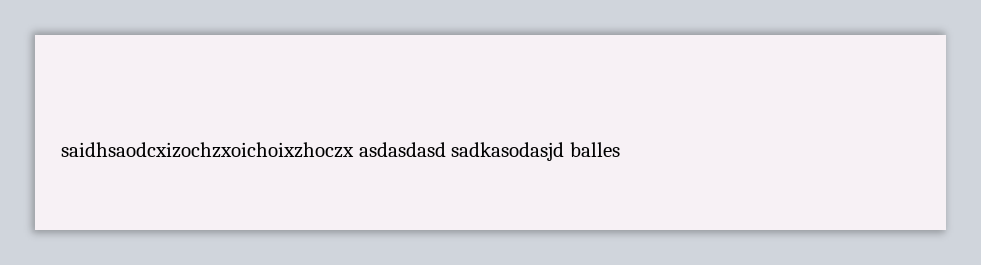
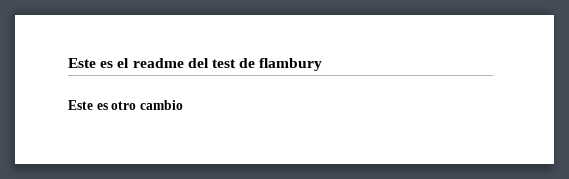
- saidhsaodcxizochzxoichoixzhoczx asdasdasd sadkasodasjd balles
+ Este es el readme del test de flambury
+ Este es otro cambio

